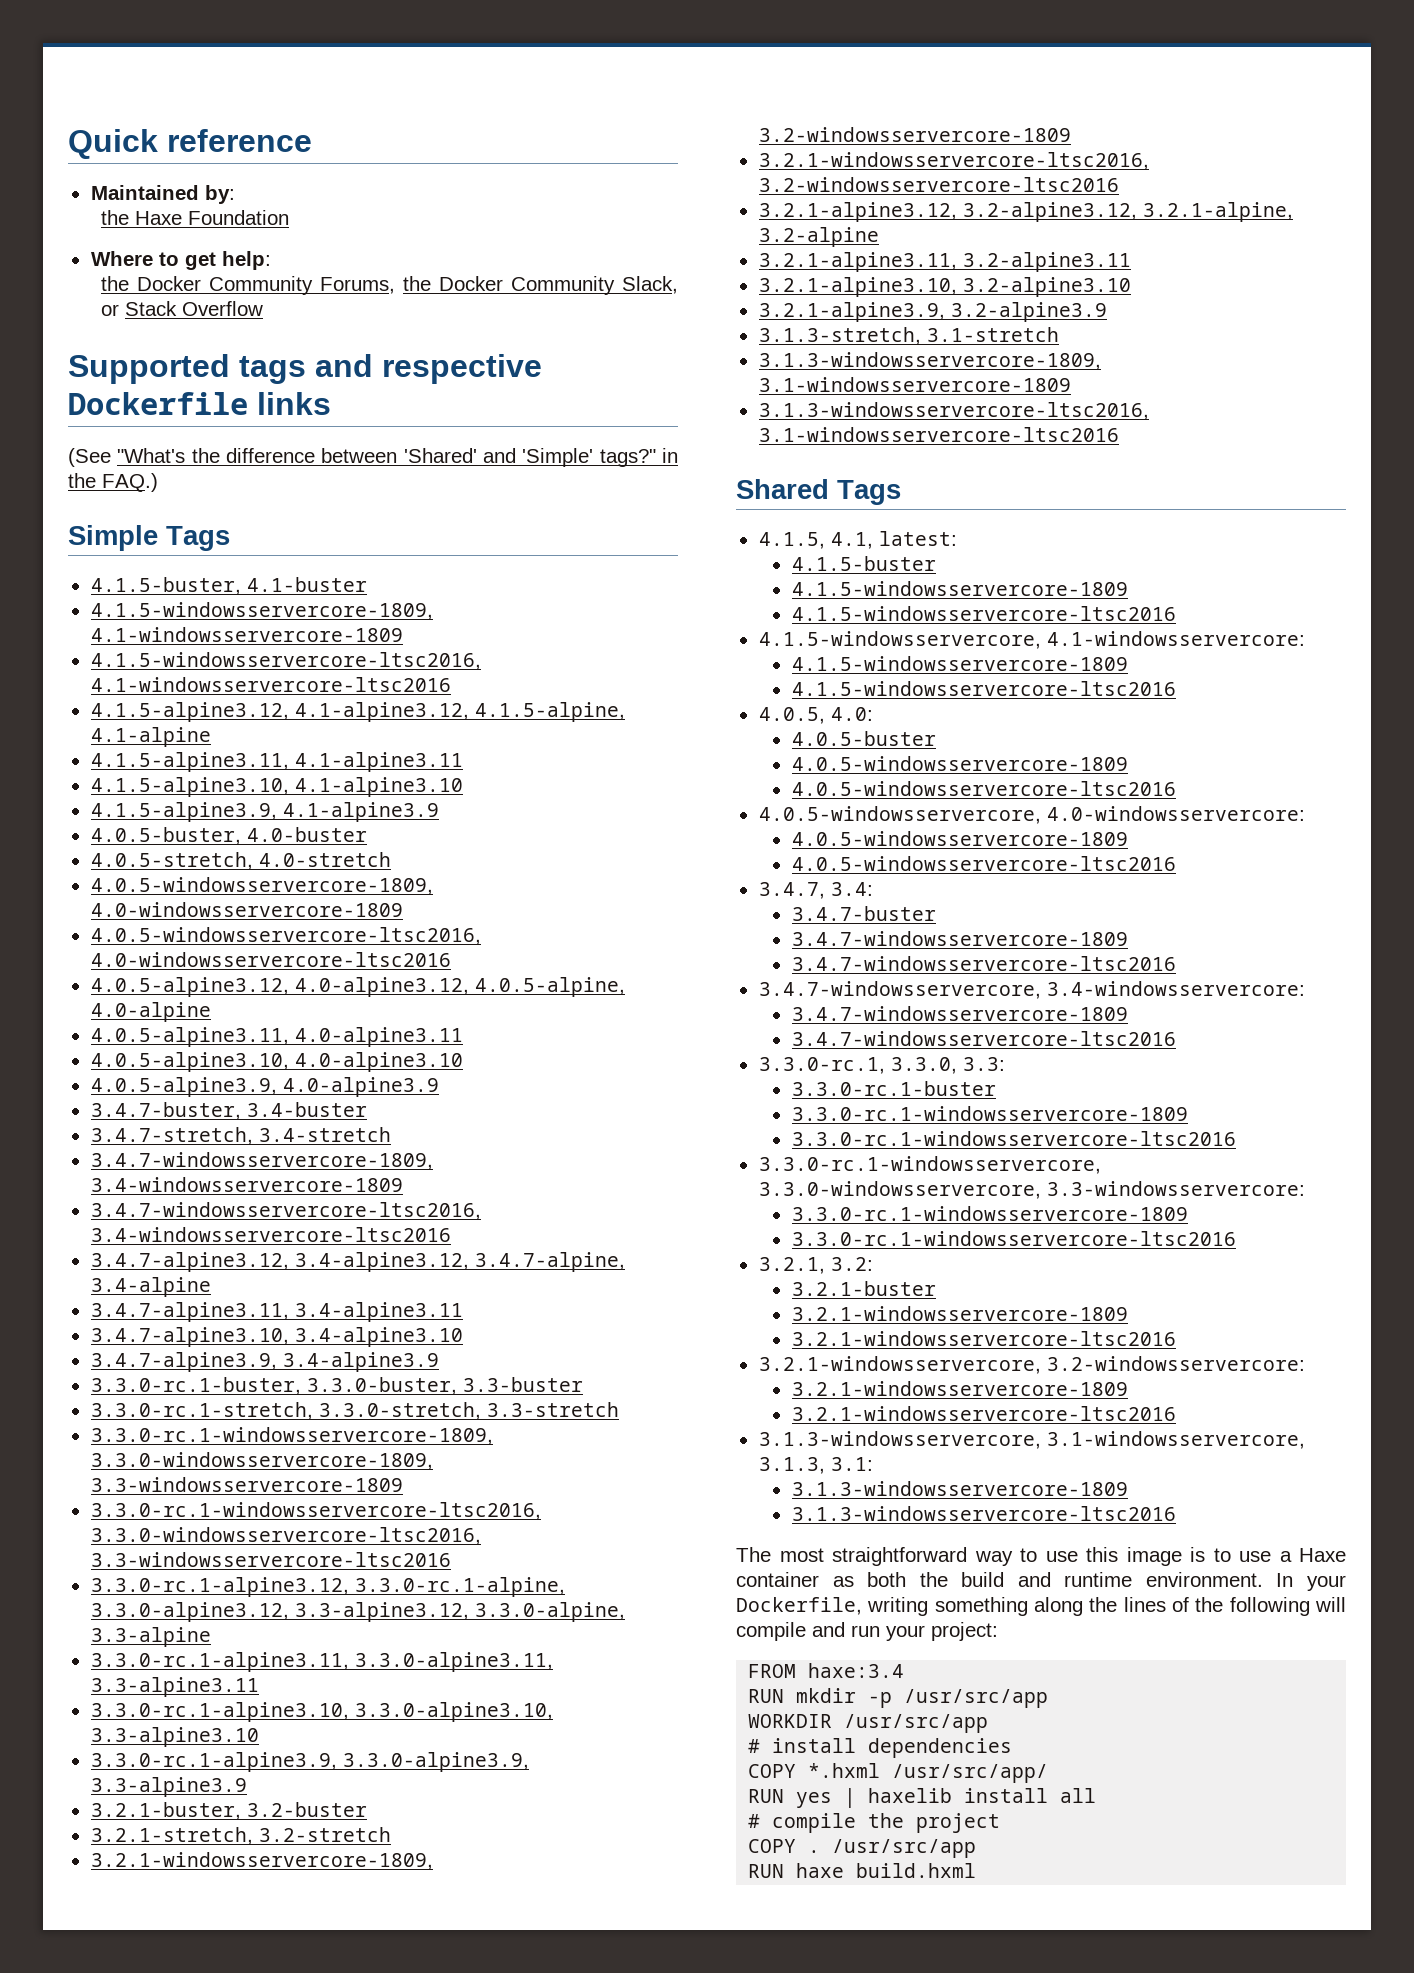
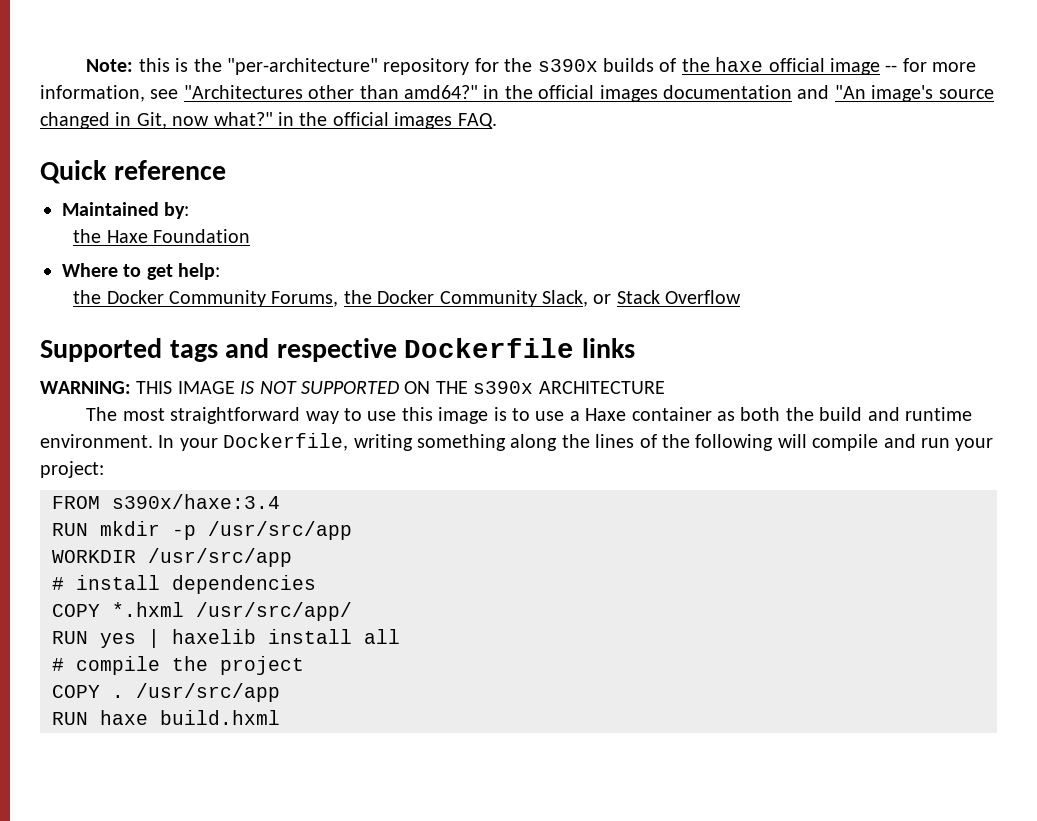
+ Note: this is the "per-architecture" repository for the s390x builds of the haxe official image -- for more information, see "Architectures other than amd64?" in the official images documentation and "An image's source changed in Git, now what?" in the official images FAQ.
- (See "What's the difference between 'Shared' and 'Simple' tags?" in the FAQ.)
- Simple Tags
- 4.1.5-buster, 4.1-buster
- 4.1.5-windowsservercore-1809, 4.1-windowsservercore-1809
- 4.1.5-windowsservercore-ltsc2016, 4.1-windowsservercore-ltsc2016
- 4.1.5-alpine3.12, 4.1-alpine3.12, 4.1.5-alpine, 4.1-alpine
- 4.1.5-alpine3.11, 4.1-alpine3.11
- 4.1.5-alpine3.10, 4.1-alpine3.10
- 4.1.5-alpine3.9, 4.1-alpine3.9
- 4.0.5-buster, 4.0-buster
- 4.0.5-stretch, 4.0-stretch
- 4.0.5-windowsservercore-1809, 4.0-windowsservercore-1809
- 4.0.5-windowsservercore-ltsc2016, 4.0-windowsservercore-ltsc2016
- 4.0.5-alpine3.12, 4.0-alpine3.12, 4.0.5-alpine, 4.0-alpine
- 4.0.5-alpine3.11, 4.0-alpine3.11
- 4.0.5-alpine3.10, 4.0-alpine3.10
- 4.0.5-alpine3.9, 4.0-alpine3.9
- 3.4.7-buster, 3.4-buster
- 3.4.7-stretch, 3.4-stretch
- 3.4.7-windowsservercore-1809, 3.4-windowsservercore-1809
- 3.4.7-windowsservercore-ltsc2016, 3.4-windowsservercore-ltsc2016
- 3.4.7-alpine3.12, 3.4-alpine3.12, 3.4.7-alpine, 3.4-alpine
- 3.4.7-alpine3.11, 3.4-alpine3.11
- 3.4.7-alpine3.10, 3.4-alpine3.10
- 3.4.7-alpine3.9, 3.4-alpine3.9
- 3.3.0-rc.1-buster, 3.3.0-buster, 3.3-buster
- 3.3.0-rc.1-stretch, 3.3.0-stretch, 3.3-stretch
- 3.3.0-rc.1-windowsservercore-1809, 3.3.0-windowsservercore-1809, 3.3-windowsservercore-1809
- 3.3.0-rc.1-windowsservercore-ltsc2016, 3.3.0-windowsservercore-ltsc2016, 3.3-windowsservercore-ltsc2016
- 3.3.0-rc.1-alpine3.12, 3.3.0-rc.1-alpine, 3.3.0-alpine3.12, 3.3-alpine3.12, 3.3.0-alpine, 3.3-alpine
- 3.3.0-rc.1-alpine3.11, 3.3.0-alpine3.11, 3.3-alpine3.11
- 3.3.0-rc.1-alpine3.10, 3.3.0-alpine3.10, 3.3-alpine3.10
- 3.3.0-rc.1-alpine3.9, 3.3.0-alpine3.9, 3.3-alpine3.9
- 3.2.1-buster, 3.2-buster
- 3.2.1-stretch, 3.2-stretch
- 3.2.1-windowsservercore-1809, 3.2-windowsservercore-1809
- 3.2.1-windowsservercore-ltsc2016, 3.2-windowsservercore-ltsc2016
- 3.2.1-alpine3.12, 3.2-alpine3.12, 3.2.1-alpine, 3.2-alpine
- 3.2.1-alpine3.11, 3.2-alpine3.11
- 3.2.1-alpine3.10, 3.2-alpine3.10
- 3.2.1-alpine3.9, 3.2-alpine3.9
- 3.1.3-stretch, 3.1-stretch
- 3.1.3-windowsservercore-1809, 3.1-windowsservercore-1809
- 3.1.3-windowsservercore-ltsc2016, 3.1-windowsservercore-ltsc2016
- Shared Tags
- 4.1.5, 4.1, latest:
- 4.1.5-buster
- 4.1.5-windowsservercore-1809
- 4.1.5-windowsservercore-ltsc2016
- 4.1.5-windowsservercore, 4.1-windowsservercore:
- 4.1.5-windowsservercore-1809
- 4.1.5-windowsservercore-ltsc2016
- 4.0.5, 4.0:
- 4.0.5-buster
- 4.0.5-windowsservercore-1809
- 4.0.5-windowsservercore-ltsc2016
- 4.0.5-windowsservercore, 4.0-windowsservercore:
- 4.0.5-windowsservercore-1809
- 4.0.5-windowsservercore-ltsc2016
- 3.4.7, 3.4:
- 3.4.7-buster
- 3.4.7-windowsservercore-1809
- 3.4.7-windowsservercore-ltsc2016
- 3.4.7-windowsservercore, 3.4-windowsservercore:
- 3.4.7-windowsservercore-1809
- 3.4.7-windowsservercore-ltsc2016
- 3.3.0-rc.1, 3.3.0, 3.3:
- 3.3.0-rc.1-buster
- 3.3.0-rc.1-windowsservercore-1809
- 3.3.0-rc.1-windowsservercore-ltsc2016
- 3.3.0-rc.1-windowsservercore, 3.3.0-windowsservercore, 3.3-windowsservercore:
- 3.3.0-rc.1-windowsservercore-1809
- 3.3.0-rc.1-windowsservercore-ltsc2016
- 3.2.1, 3.2:
- 3.2.1-buster
- 3.2.1-windowsservercore-1809
- 3.2.1-windowsservercore-ltsc2016
- 3.2.1-windowsservercore, 3.2-windowsservercore:
- 3.2.1-windowsservercore-1809
- 3.2.1-windowsservercore-ltsc2016
- 3.1.3-windowsservercore, 3.1-windowsservercore, 3.1.3, 3.1:
- 3.1.3-windowsservercore-1809
- 3.1.3-windowsservercore-ltsc2016
+ WARNING: THIS IMAGE IS NOT SUPPORTED ON THE s390x ARCHITECTURE
- FROM haxe:3.4
+ FROM s390x/haxe:3.4

